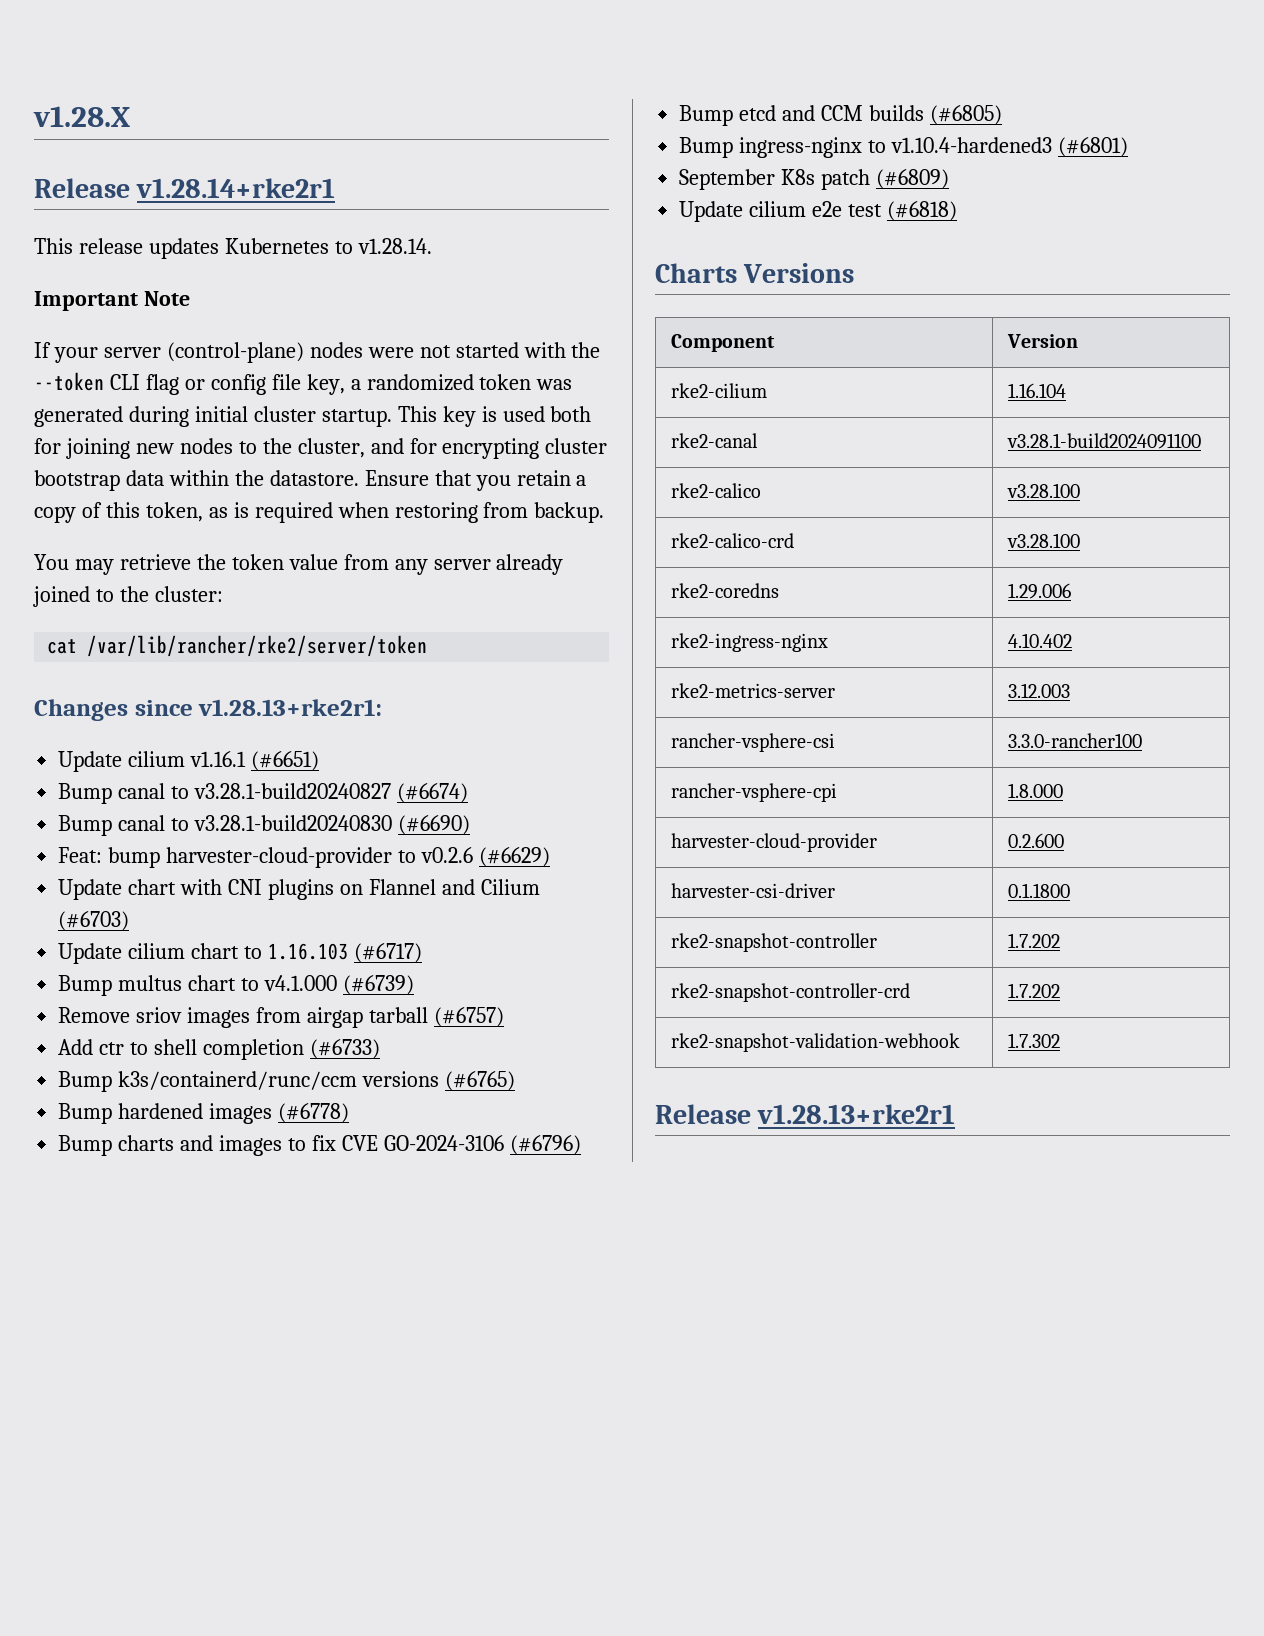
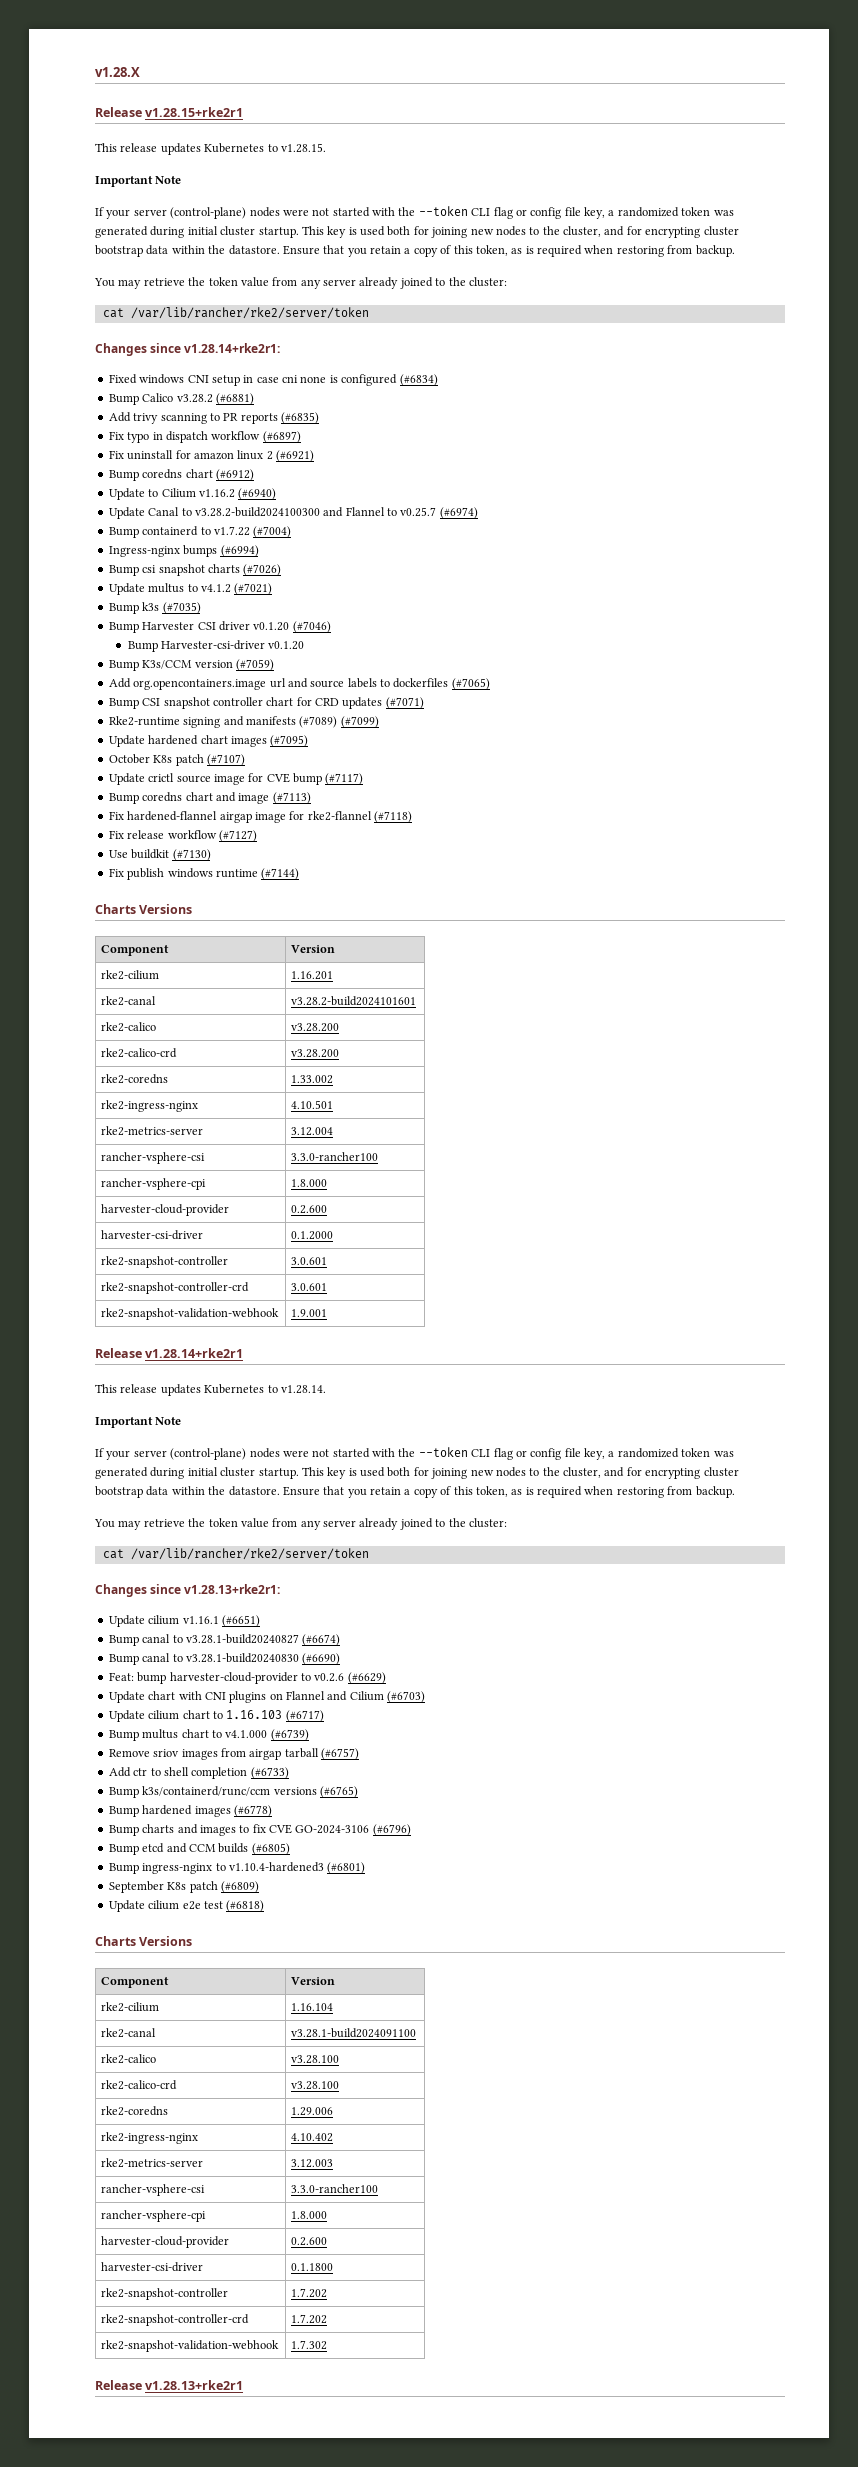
+ Release v1.28.15+rke2r1
+ This release updates Kubernetes to v1.28.15.
+ Important Note
+ If your server (control-plane) nodes were not started with the --token CLI flag or config file key, a randomized token was generated during initial cluster startup. This key is used both for joining new nodes to the cluster, and for encrypting cluster bootstrap data within the datastore. Ensure that you retain a copy of this token, as is required when restoring from backup.
+ You may retrieve the token value from any server already joined to the cluster:
+ cat /var/lib/rancher/rke2/server/token
+ Changes since v1.28.14+rke2r1:
+ Fixed windows CNI setup in case cni none is configured (#6834)
+ Bump Calico v3.28.2 (#6881)
+ Add trivy scanning to PR reports (#6835)
+ Fix typo in dispatch workflow (#6897)
+ Fix uninstall for amazon linux 2 (#6921)
+ Bump coredns chart (#6912)
+ Update to Cilium v1.16.2 (#6940)
+ Update Canal to v3.28.2-build2024100300 and Flannel to v0.25.7 (#6974)
+ Bump containerd to v1.7.22 (#7004)
+ Ingress-nginx bumps (#6994)
+ Bump csi snapshot charts (#7026)
+ Update multus to v4.1.2 (#7021)
+ Bump k3s (#7035)
+ Bump Harvester CSI driver v0.1.20 (#7046)
+ Bump Harvester-csi-driver v0.1.20
+ Bump K3s/CCM version (#7059)
+ Add org.opencontainers.image url and source labels to dockerfiles (#7065)
+ Bump CSI snapshot controller chart for CRD updates (#7071)
+ Rke2-runtime signing and manifests (#7089) (#7099)
+ Update hardened chart images (#7095)
+ October K8s patch (#7107)
+ Update crictl source image for CVE bump (#7117)
+ Bump coredns chart and image (#7113)
+ Fix hardened-flannel airgap image for rke2-flannel (#7118)
+ Fix release workflow (#7127)
+ Use buildkit (#7130)
+ Fix publish windows runtime (#7144)
+ Charts Versions
+ Component | Version
+ rke2-cilium | 1.16.201
+ rke2-canal | v3.28.2-build2024101601
+ rke2-calico | v3.28.200
+ rke2-calico-crd | v3.28.200
+ rke2-coredns | 1.33.002
+ rke2-ingress-nginx | 4.10.501
+ rke2-metrics-server | 3.12.004
+ rancher-vsphere-csi | 3.3.0-rancher100
+ rancher-vsphere-cpi | 1.8.000
+ harvester-cloud-provider | 0.2.600
+ harvester-csi-driver | 0.1.2000
+ rke2-snapshot-controller | 3.0.601
+ rke2-snapshot-controller-crd | 3.0.601
+ rke2-snapshot-validation-webhook | 1.9.001

